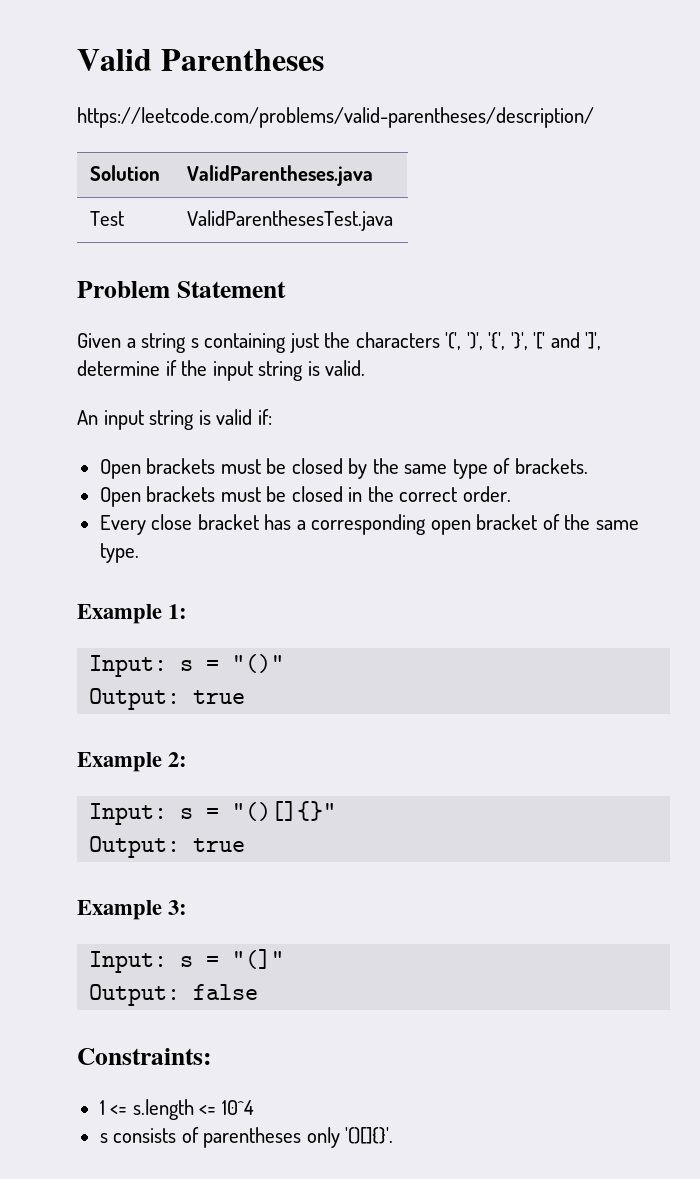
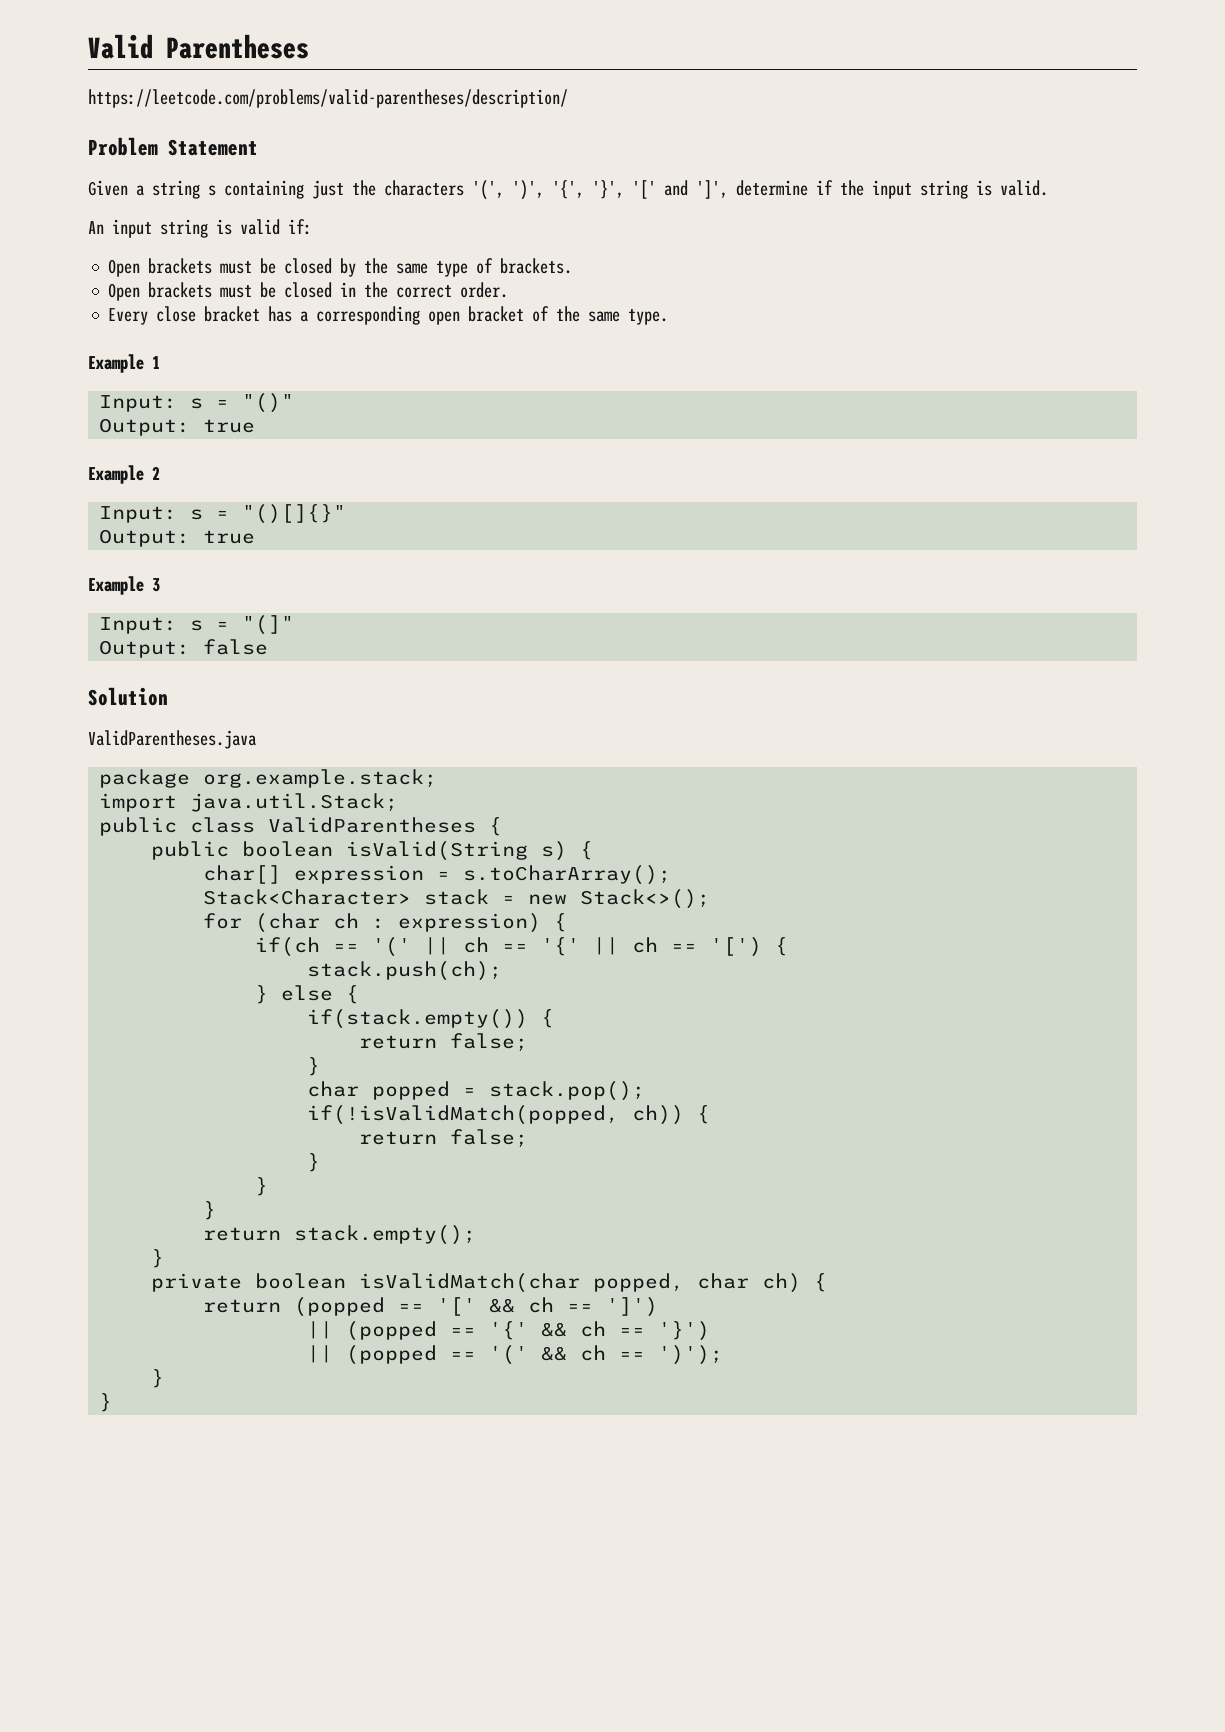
- Solution | ValidParentheses.java
- Test | ValidParenthesesTest.java
- Example 1:
+ Example 1
- Example 2:
+ Example 2
- Example 3:
+ Example 3
- Constraints:
- 1 <= s.length <= 10^4
- s consists of parentheses only '()[]{}'.
+ Solution
+ ValidParentheses.java
+ package org.example.stack;
+ import java.util.Stack;
+ public class ValidParentheses {
+ public boolean isValid(String s) {
+ char[] expression = s.toCharArray();
+ Stack<Character> stack = new Stack<>();
+ for (char ch : expression) {
+ if(ch == '(' || ch == '{' || ch == '[') {
+ stack.push(ch);
+ } else {
+ if(stack.empty()) {
+ return false;
+ }
+ char popped = stack.pop();
+ if(!isValidMatch(popped, ch)) {
+ return false;
+ }
+ }
+ }
+ return stack.empty();
+ }
+ private boolean isValidMatch(char popped, char ch) {
+ return (popped == '[' && ch == ']')
+ || (popped == '{' && ch == '}')
+ || (popped == '(' && ch == ')');
+ }
+ }

